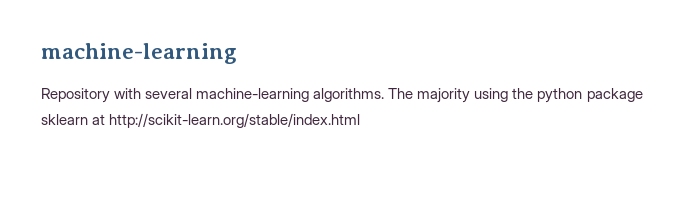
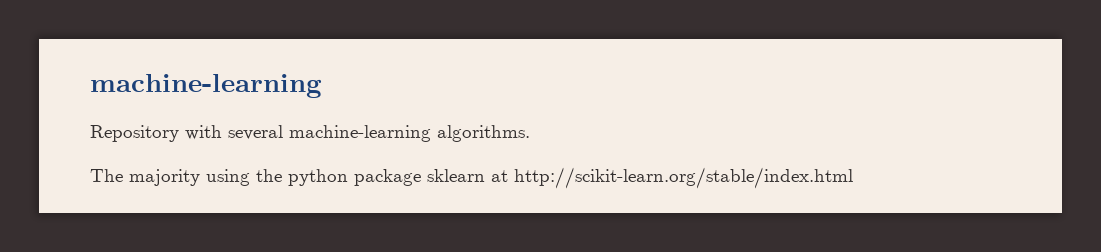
- Repository with several machine-learning algorithms. The majority using the python package sklearn at http://scikit-learn.org/stable/index.html
+ Repository with several machine-learning algorithms.
+ The majority using the python package sklearn at http://scikit-learn.org/stable/index.html

